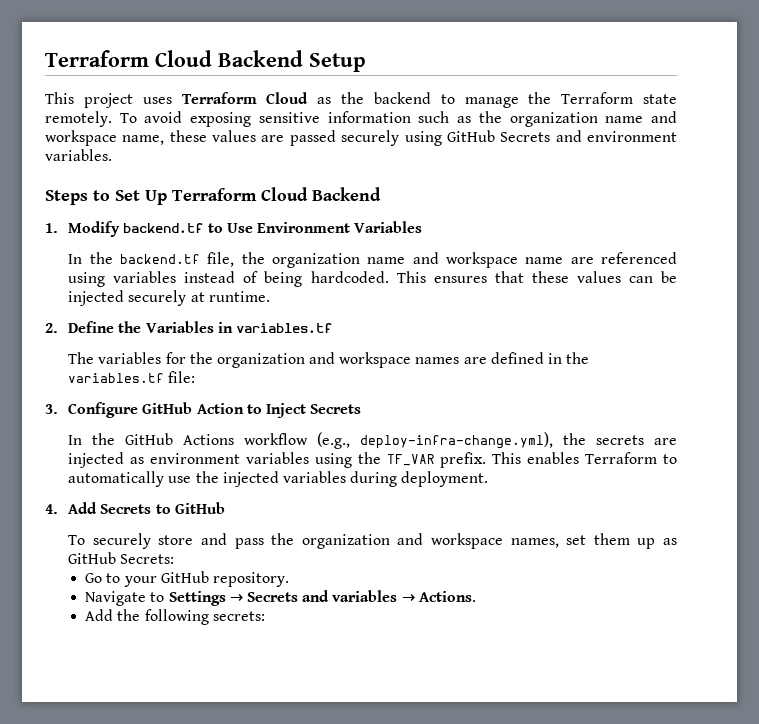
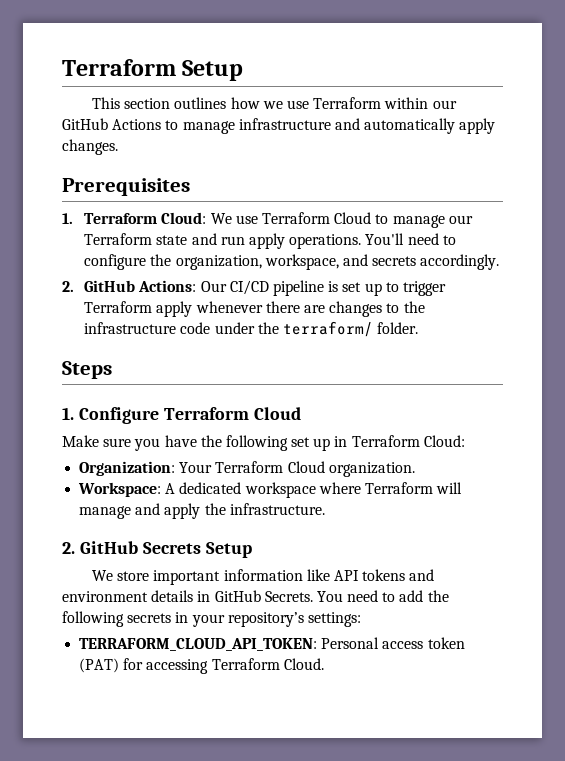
- Terraform Cloud Backend Setup
+ Terraform Setup
- This project uses Terraform Cloud as the backend to manage the Terraform state remotely. To avoid exposing sensitive information such as the organization name and workspace name, these values are passed securely using GitHub Secrets and environment variables.
- Steps to Set Up Terraform Cloud Backend
- 1. Modify backend.tf to Use Environment Variables
- In the backend.tf file, the organization name and workspace name are referenced using variables instead of being hardcoded. This ensures that these values can be injected securely at runtime.
- 2. Define the Variables in variables.tf
- The variables for the organization and workspace names are defined in the variables.tf file:
- 3. Configure GitHub Action to Inject Secrets
- In the GitHub Actions workflow (e.g., deploy-infra-change.yml), the secrets are injected as environment variables using the TF_VAR prefix. This enables Terraform to automatically use the injected variables during deployment.
- 4. Add Secrets to GitHub
- To securely store and pass the organization and workspace names, set them up as GitHub Secrets:
- Go to your GitHub repository.
- Navigate to Settings → Secrets and variables → Actions.
- Add the following secrets:
+ This section outlines how we use Terraform within our GitHub Actions to manage infrastructure and automatically apply changes.
+ Prerequisites
+ 1. Terraform Cloud: We use Terraform Cloud to manage our Terraform state and run apply operations. You'll need to configure the organization, workspace, and secrets accordingly.
+ 2. GitHub Actions: Our CI/CD pipeline is set up to trigger Terraform apply whenever there are changes to the infrastructure code under the terraform/ folder.
+ Steps
+ 1. Configure Terraform Cloud
+ Make sure you have the following set up in Terraform Cloud:
+ Organization: Your Terraform Cloud organization.
+ Workspace: A dedicated workspace where Terraform will manage and apply the infrastructure.
+ 2. GitHub Secrets Setup
+ We store important information like API tokens and environment details in GitHub Secrets. You need to add the following secrets in your repository’s settings:
+ TERRAFORM_CLOUD_API_TOKEN: Personal access token (PAT) for accessing Terraform Cloud.

